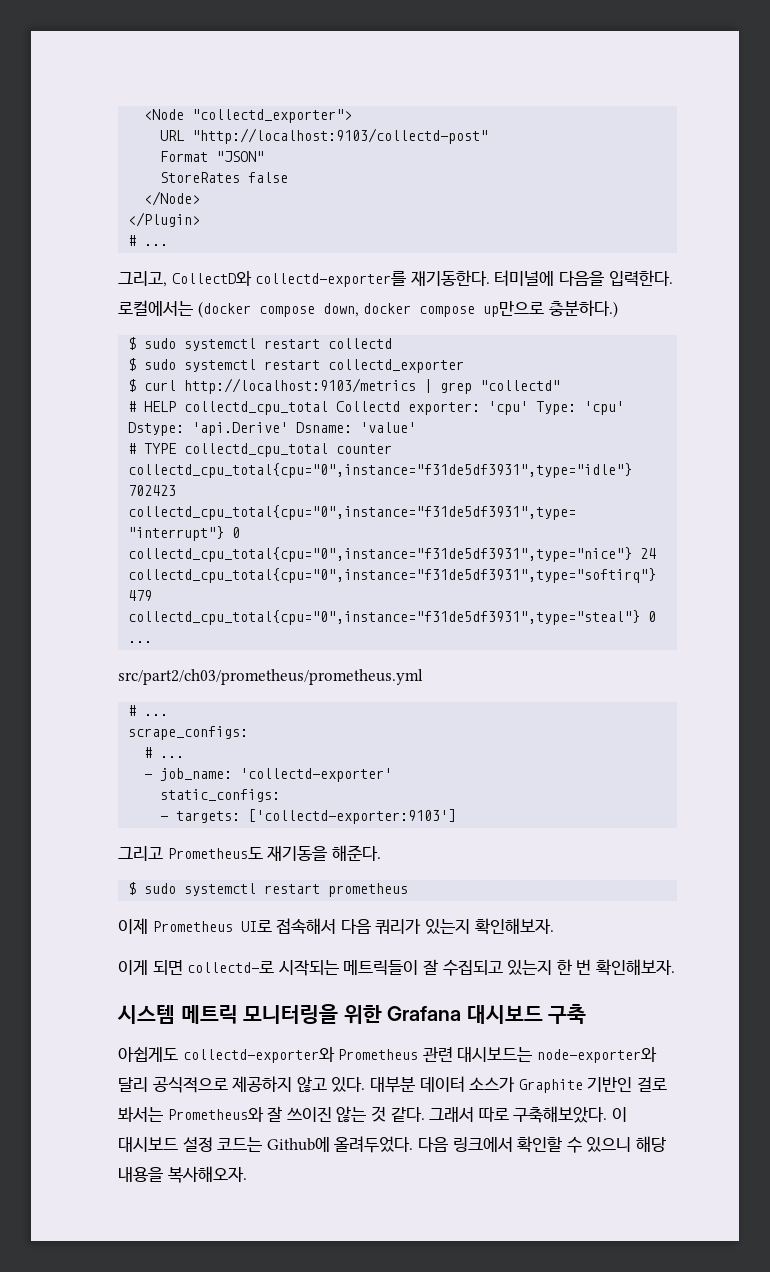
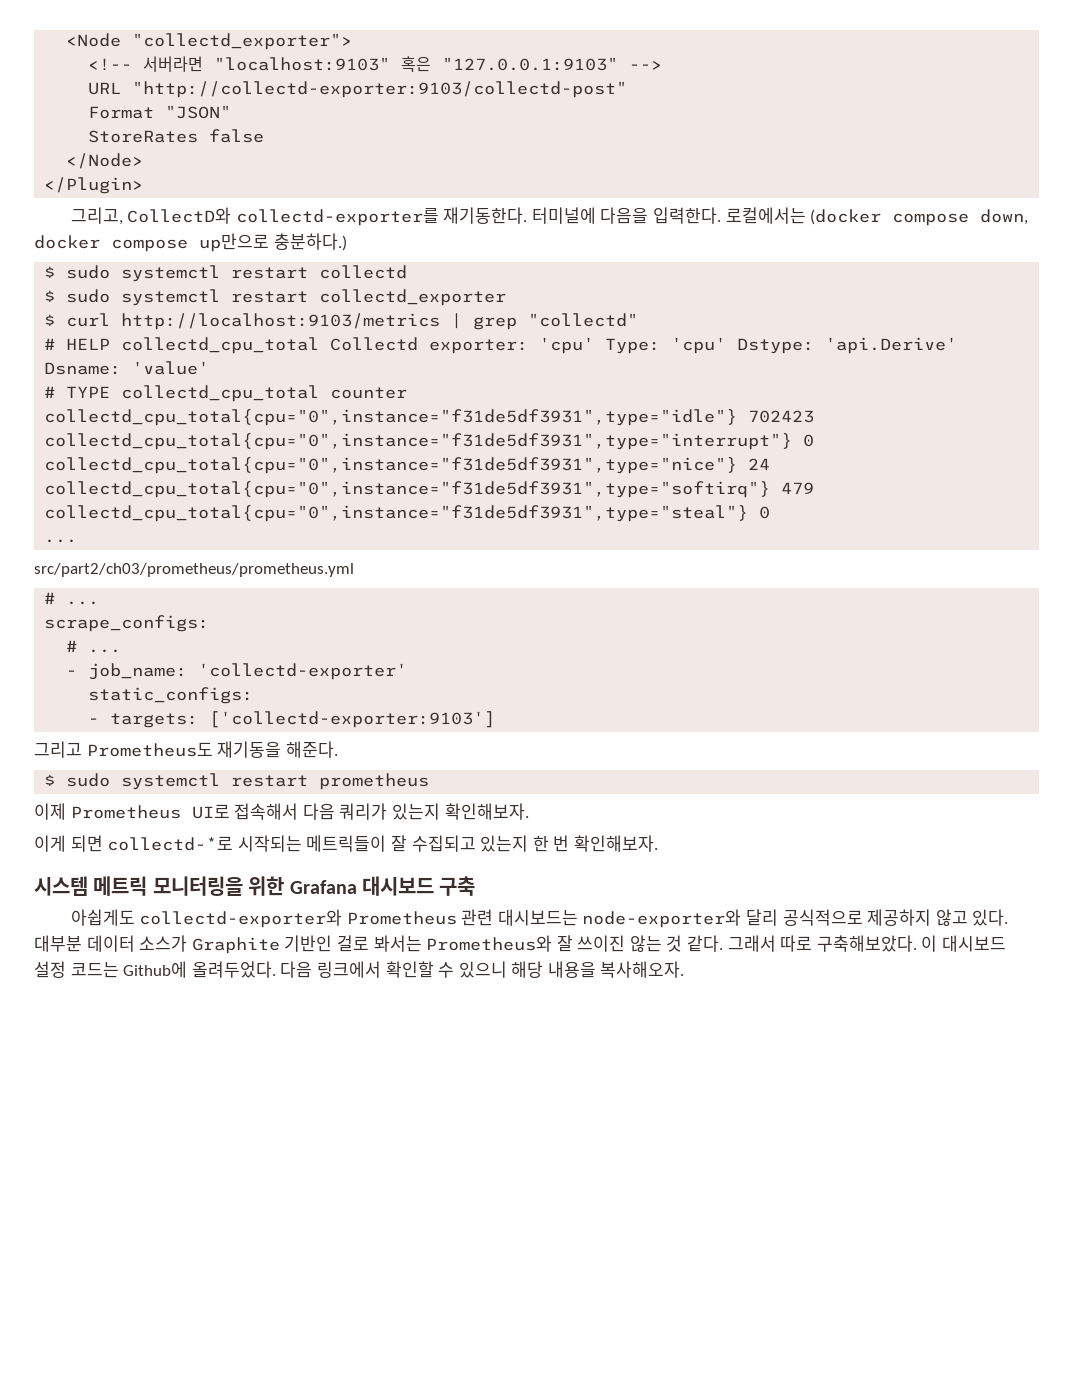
+ <!-- 서버라면 "localhost:9103" 혹은 "127.0.0.1:9103" -->
- URL "http://localhost:9103/collectd-post"
+ URL "http://collectd-exporter:9103/collectd-post"
  </Plugin>
- # ...
- 이게 되면 collectd-로 시작되는 메트릭들이 잘 수집되고 있는지 한 번 확인해보자.
+ 이게 되면 collectd-*로 시작되는 메트릭들이 잘 수집되고 있는지 한 번 확인해보자.

